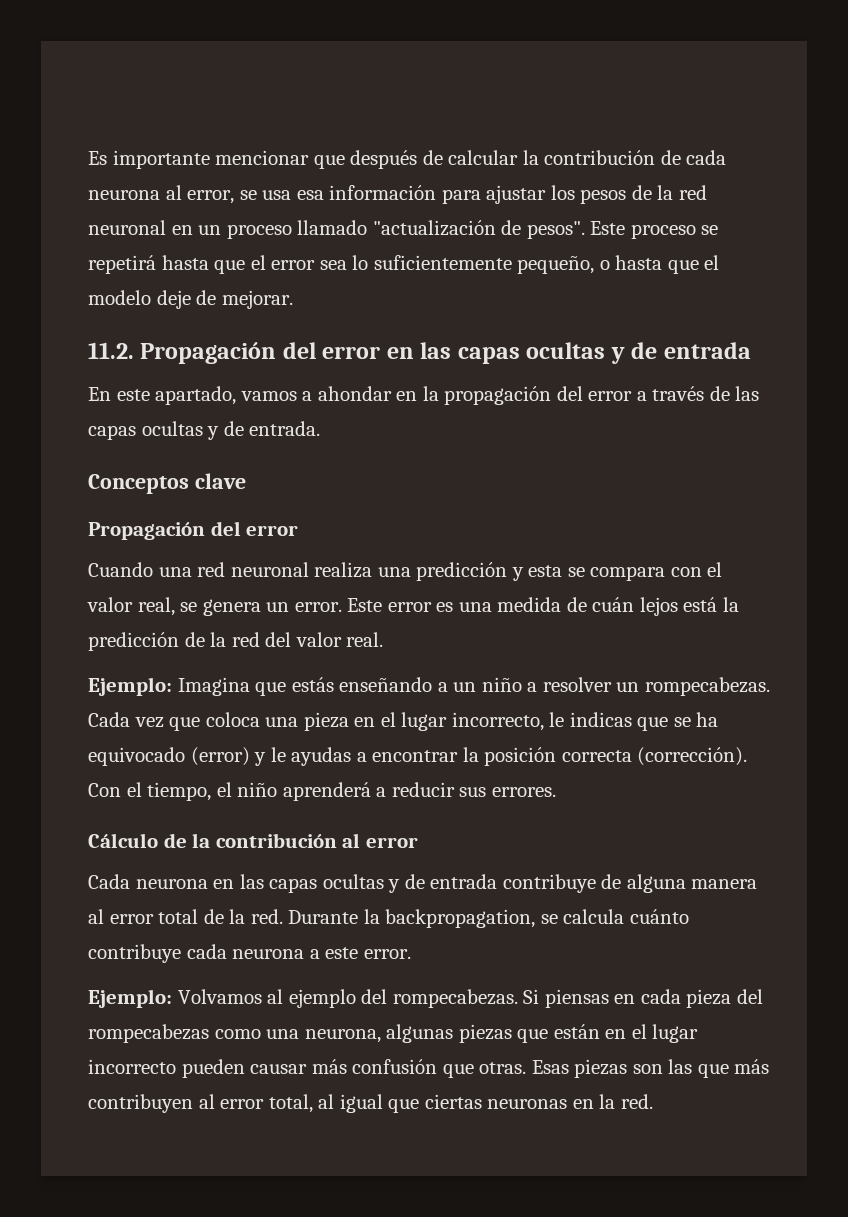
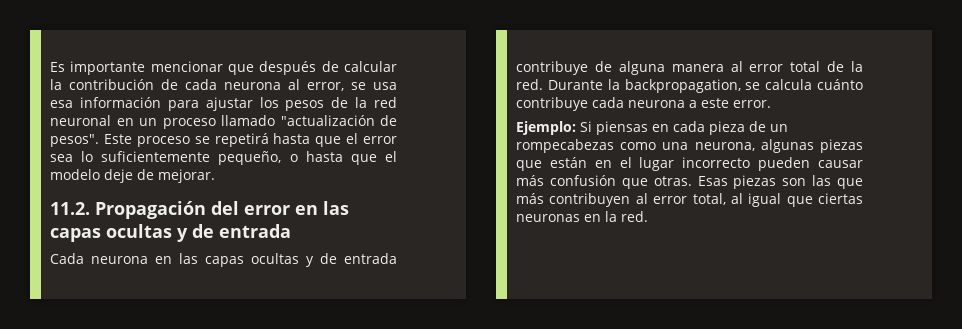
- En este apartado, vamos a ahondar en la propagación del error a través de las capas ocultas y de entrada.
- Conceptos clave
- Propagación del error
- Cuando una red neuronal realiza una predicción y esta se compara con el valor real, se genera un error. Este error es una medida de cuán lejos está la predicción de la red del valor real.
- Ejemplo: Imagina que estás enseñando a un niño a resolver un rompecabezas. Cada vez que coloca una pieza en el lugar incorrecto, le indicas que se ha equivocado (error) y le ayudas a encontrar la posición correcta (corrección). Con el tiempo, el niño aprenderá a reducir sus errores.
- Cálculo de la contribución al error
- Ejemplo: Volvamos al ejemplo del rompecabezas. Si piensas en cada pieza del rompecabezas como una neurona, algunas piezas que están en el lugar incorrecto pueden causar más confusión que otras.
+ Ejemplo: Si piensas en cada pieza de un rompecabezas como una neurona, algunas piezas que están en el lugar incorrecto pueden causar más confusión que otras.

